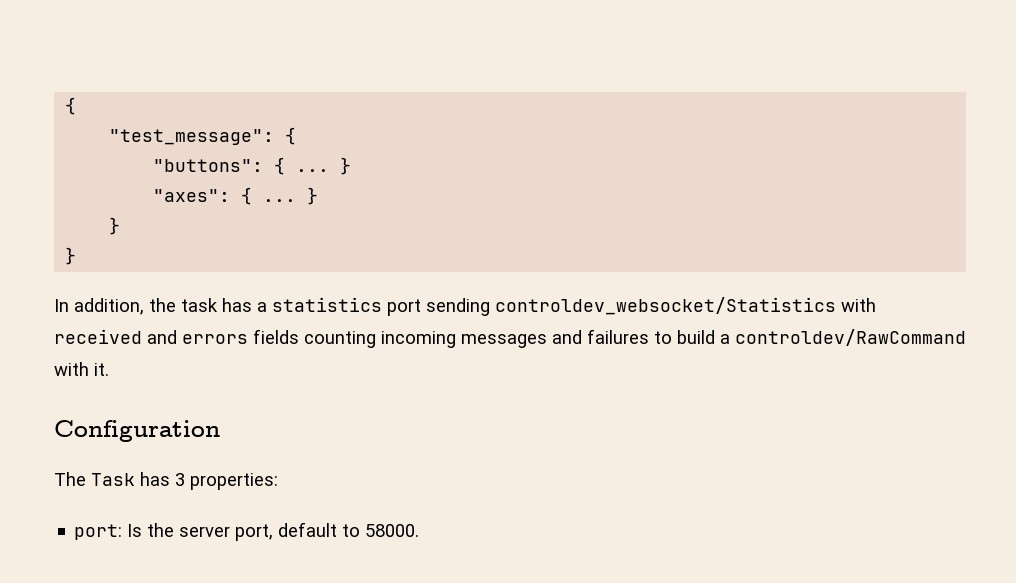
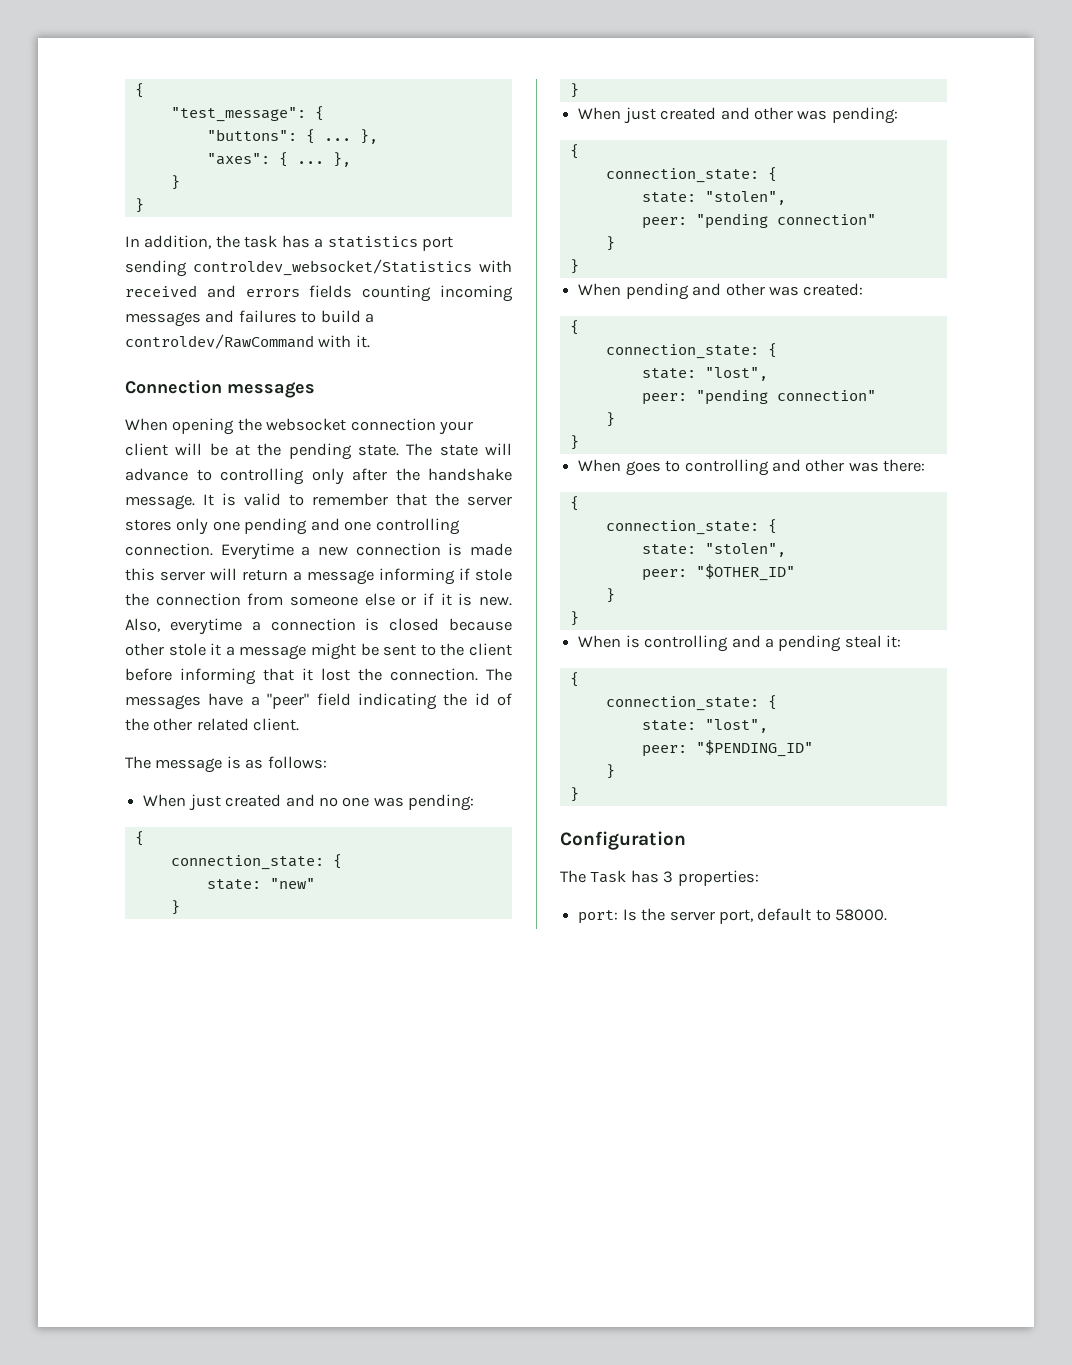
- "buttons": { ... }
+ "buttons": { ... },
- "axes": { ... }
+ "axes": { ... },
+ Connection messages
+ When opening the websocket connection your client will be at the pending state. The state will advance to controlling only after the handshake message. It is valid to remember that the server stores only one pending and one controlling connection. Everytime a new connection is made this server will return a message informing if stole the connection from someone else or if it is new. Also, everytime a connection is closed because other stole it a message might be sent to the client before informing that it lost the connection. The messages have a "peer" field indicating the id of the other related client.
+ The message is as follows:
+ When just created and no one was pending:
+ {
+ connection_state: {
+ state: "new"
+ }
+ }
+ When just created and other was pending:
+ {
+ connection_state: {
+ state: "stolen",
+ peer: "pending connection"
+ }
+ }
+ When pending and other was created:
+ {
+ connection_state: {
+ state: "lost",
+ peer: "pending connection"
+ }
+ }
+ When goes to controlling and other was there:
+ {
+ connection_state: {
+ state: "stolen",
+ peer: "$OTHER_ID"
+ }
+ }
+ When is controlling and a pending steal it:
+ {
+ connection_state: {
+ state: "lost",
+ peer: "$PENDING_ID"
+ }
+ }

